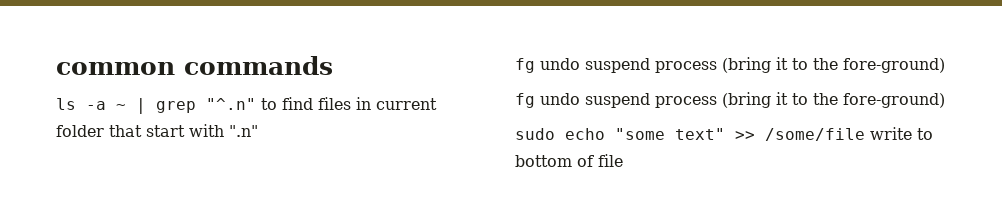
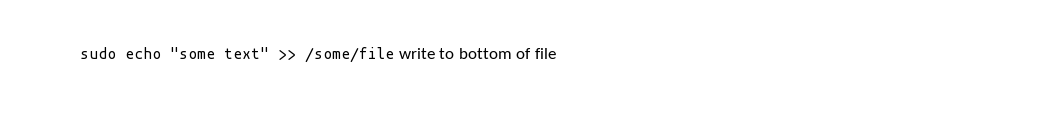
- common commands
- ls -a ~ | grep "^.n" to find files in current folder that start with ".n"
- fg undo suspend process (bring it to the fore-ground)
- fg undo suspend process (bring it to the fore-ground)

